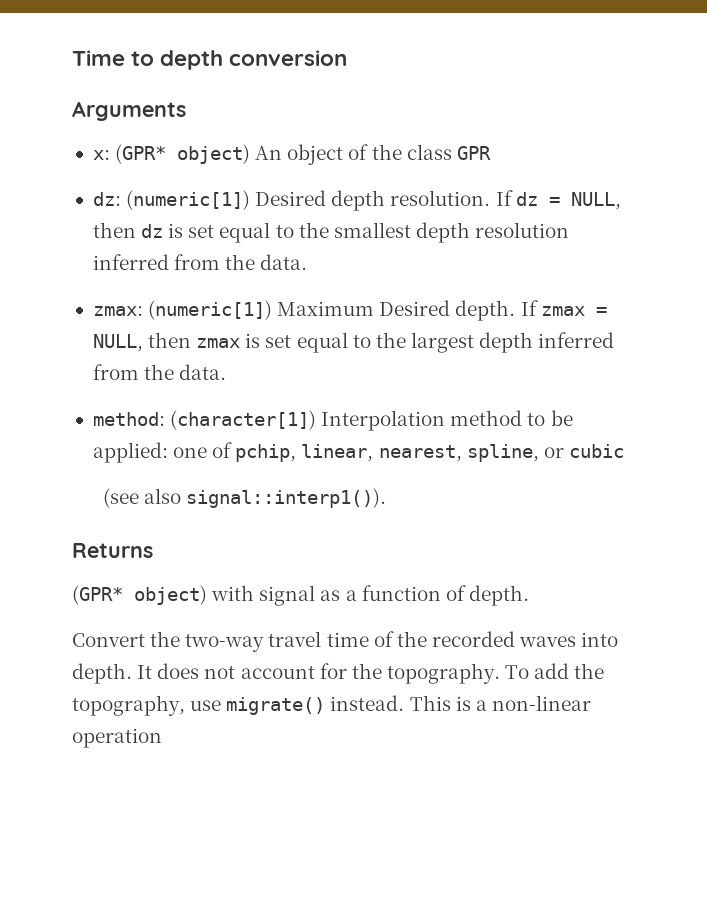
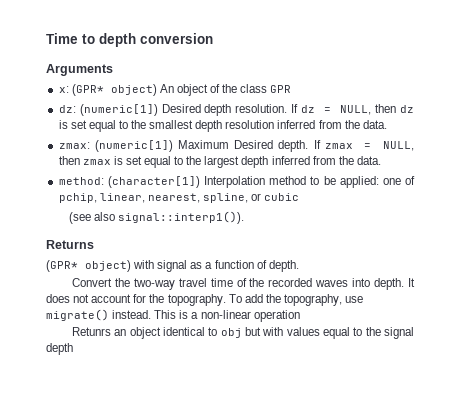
+ Retunrs an object identical to obj but with values equal to the signal depth

